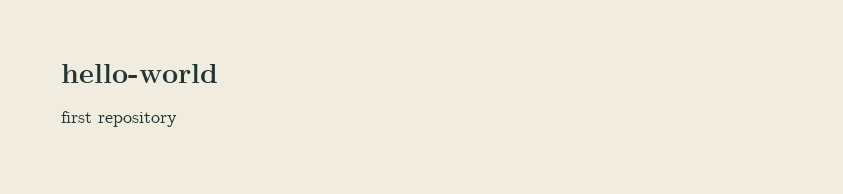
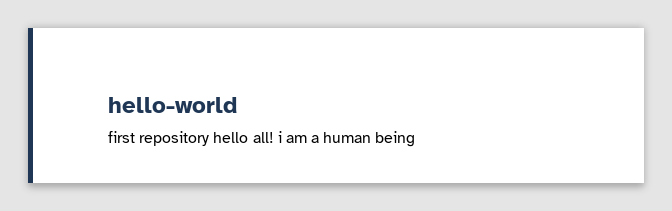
- first repository
+ first repository hello all! i am a human being

